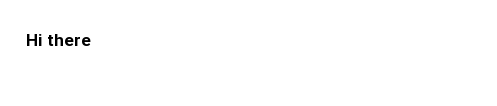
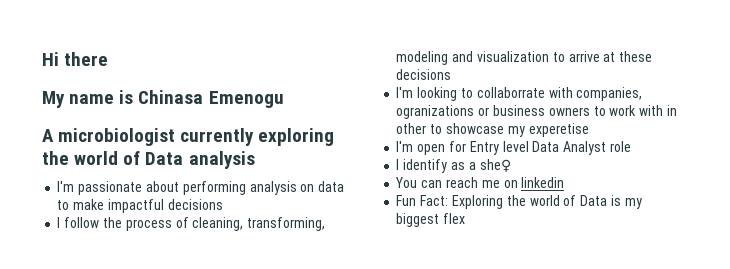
+ My name is Chinasa Emenogu
+ A microbiologist currently exploring the world of Data analysis
+ I'm passionate about performing analysis on data to make impactful decisions
+ I follow the process of cleaning, transforming, modeling and visualization to arrive at these decisions
+ I'm looking to collaborrate with companies, ogranizations or business owners to work with in other to showcase my experetise
+ I'm open for Entry level Data Analyst role
+ I identify as a she♀
+ You can reach me on linkedin
+ Fun Fact: Exploring the world of Data is my biggest flex

